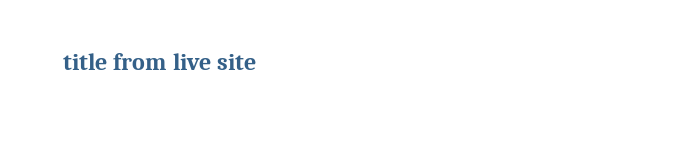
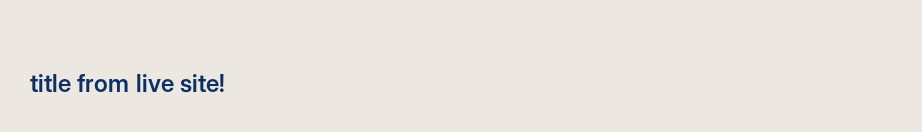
- title from live site
+ title from live site!

